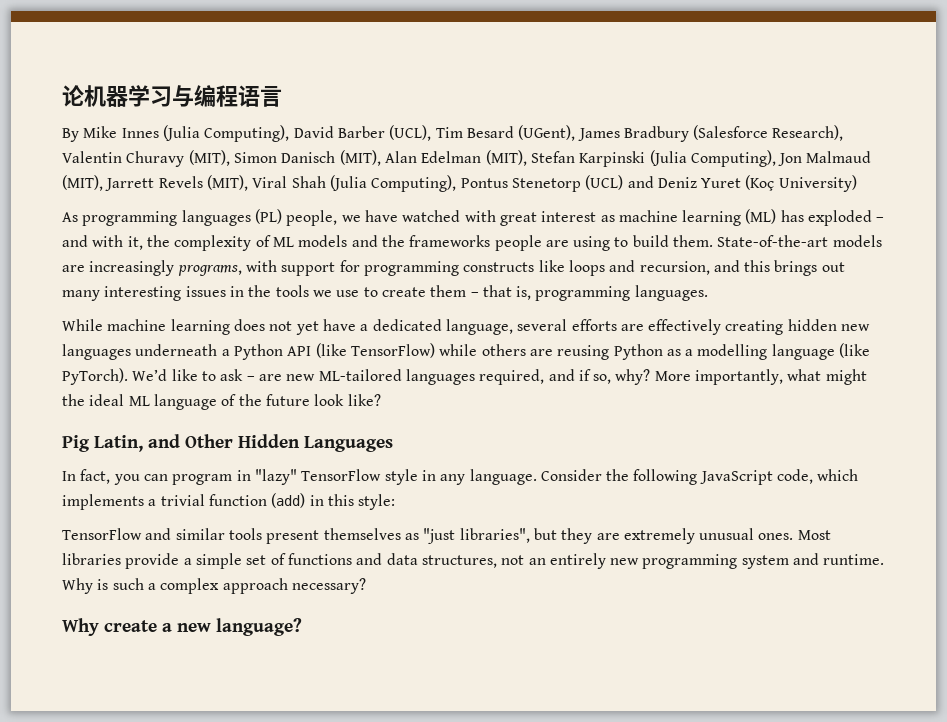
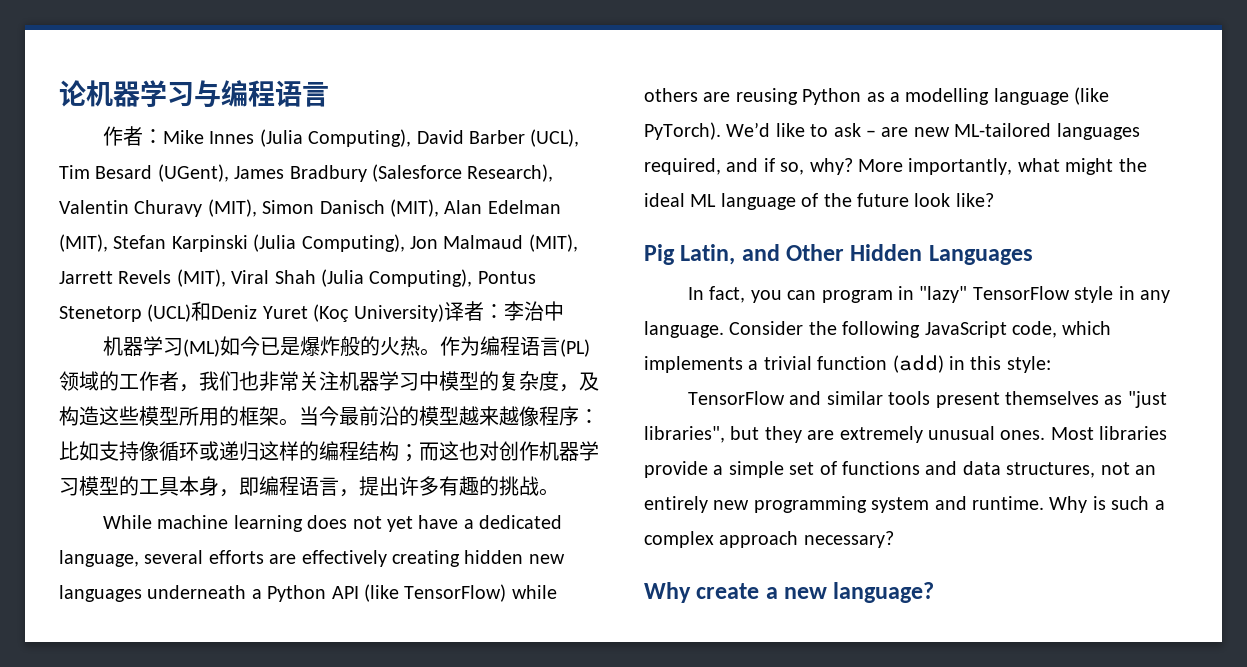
- By Mike Innes (Julia Computing), David Barber (UCL), Tim Besard (UGent), James Bradbury (Salesforce Research), Valentin Churavy (MIT), Simon Danisch (MIT), Alan Edelman (MIT), Stefan Karpinski (Julia Computing), Jon Malmaud (MIT), Jarrett Revels (MIT), Viral Shah (Julia Computing), Pontus Stenetorp (UCL) and Deniz Yuret (Koç University)
- As programming languages (PL) people, we have watched with great interest as machine learning (ML) has exploded – and with it, the complexity of ML models and the frameworks people are using to build them. State-of-the-art models are increasingly programs, with support for programming constructs like loops and recursion, and this brings out many interesting issues in the tools we use to create them – that is, programming languages.
+ 作者：Mike Innes (Julia Computing), David Barber (UCL), Tim Besard (UGent), James Bradbury (Salesforce Research), Valentin Churavy (MIT), Simon Danisch (MIT), Alan Edelman (MIT), Stefan Karpinski (Julia Computing), Jon Malmaud (MIT), Jarrett Revels (MIT), Viral Shah (Julia Computing), Pontus Stenetorp (UCL)和Deniz Yuret (Koç University)译者：李治中
+ 机器学习(ML)如今已是爆炸般的火热。作为编程语言(PL)领域的工作者，我们也非常关注机器学习中模型的复杂度，及构造这些模型所用的框架。当今最前沿的模型越来越像程序：比如支持像循环或递归这样的编程结构；而这也对创作机器学习模型的工具本身，即编程语言，提出许多有趣的挑战。

